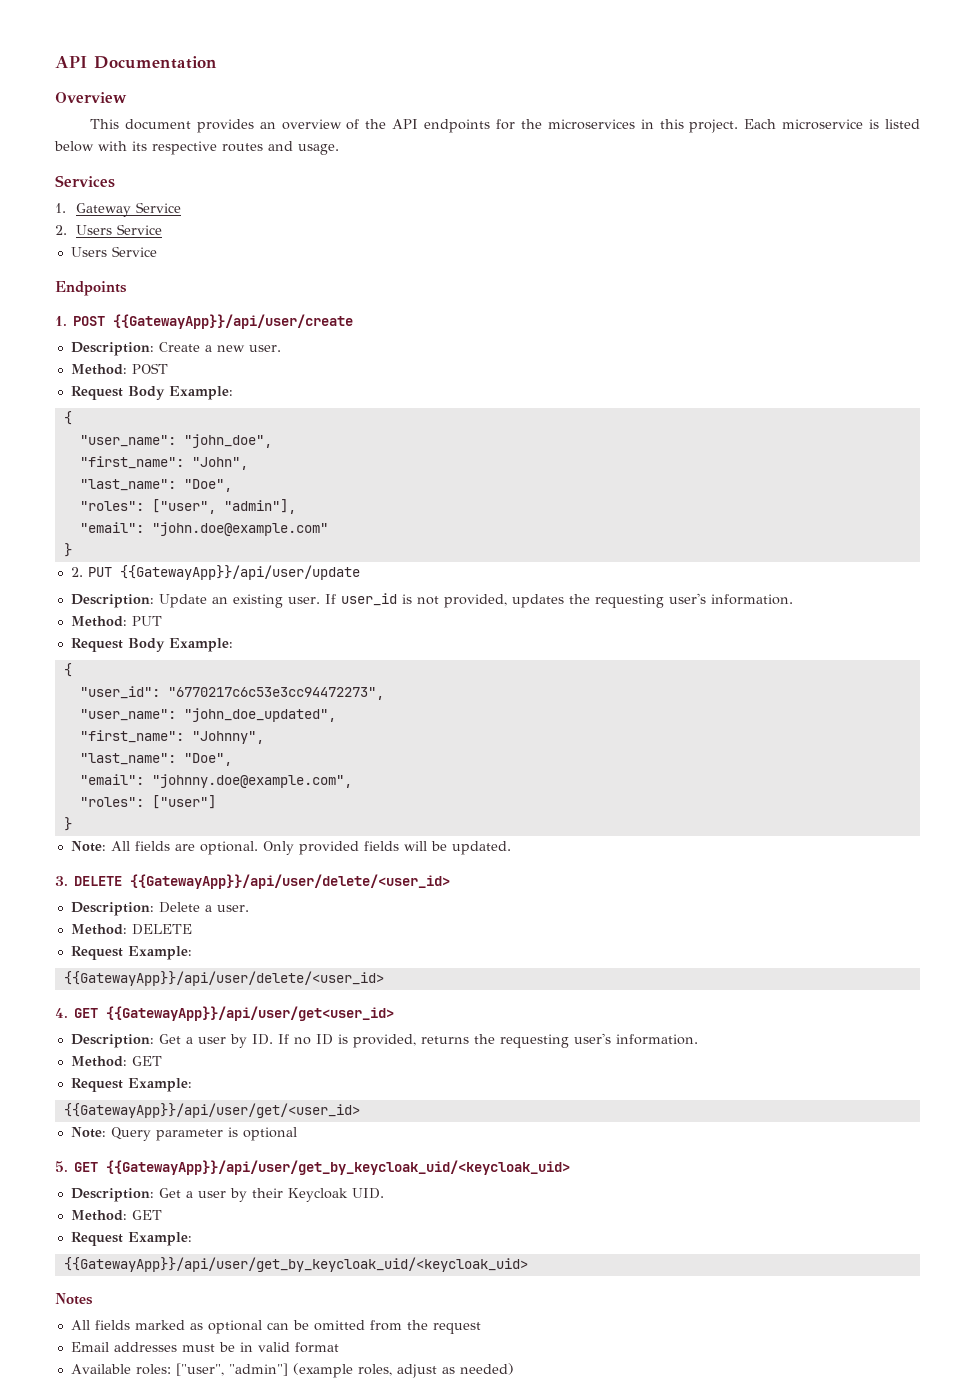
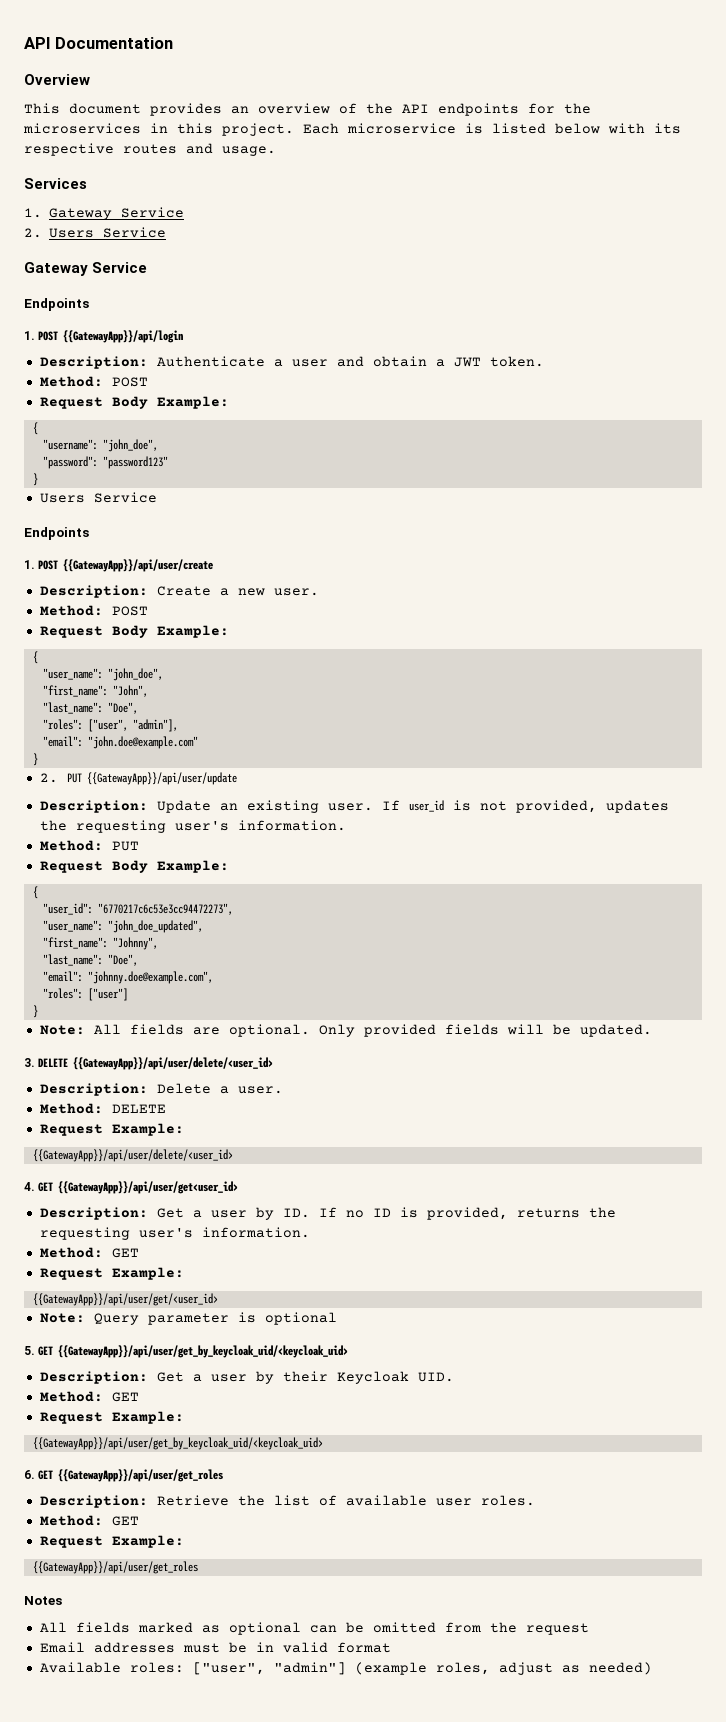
  2. Users Service
+ Gateway Service
+ Endpoints
+ 1. POST {{GatewayApp}}/api/login
+ Description: Authenticate a user and obtain a JWT token.
+ Method: POST
+ Request Body Example:
+ {
+ "username": "john_doe",
+ "password": "password123"
+ }
+ 6. GET {{GatewayApp}}/api/user/get_roles
+ Description: Retrieve the list of available user roles.
+ Method: GET
+ Request Example:
+ {{GatewayApp}}/api/user/get_roles

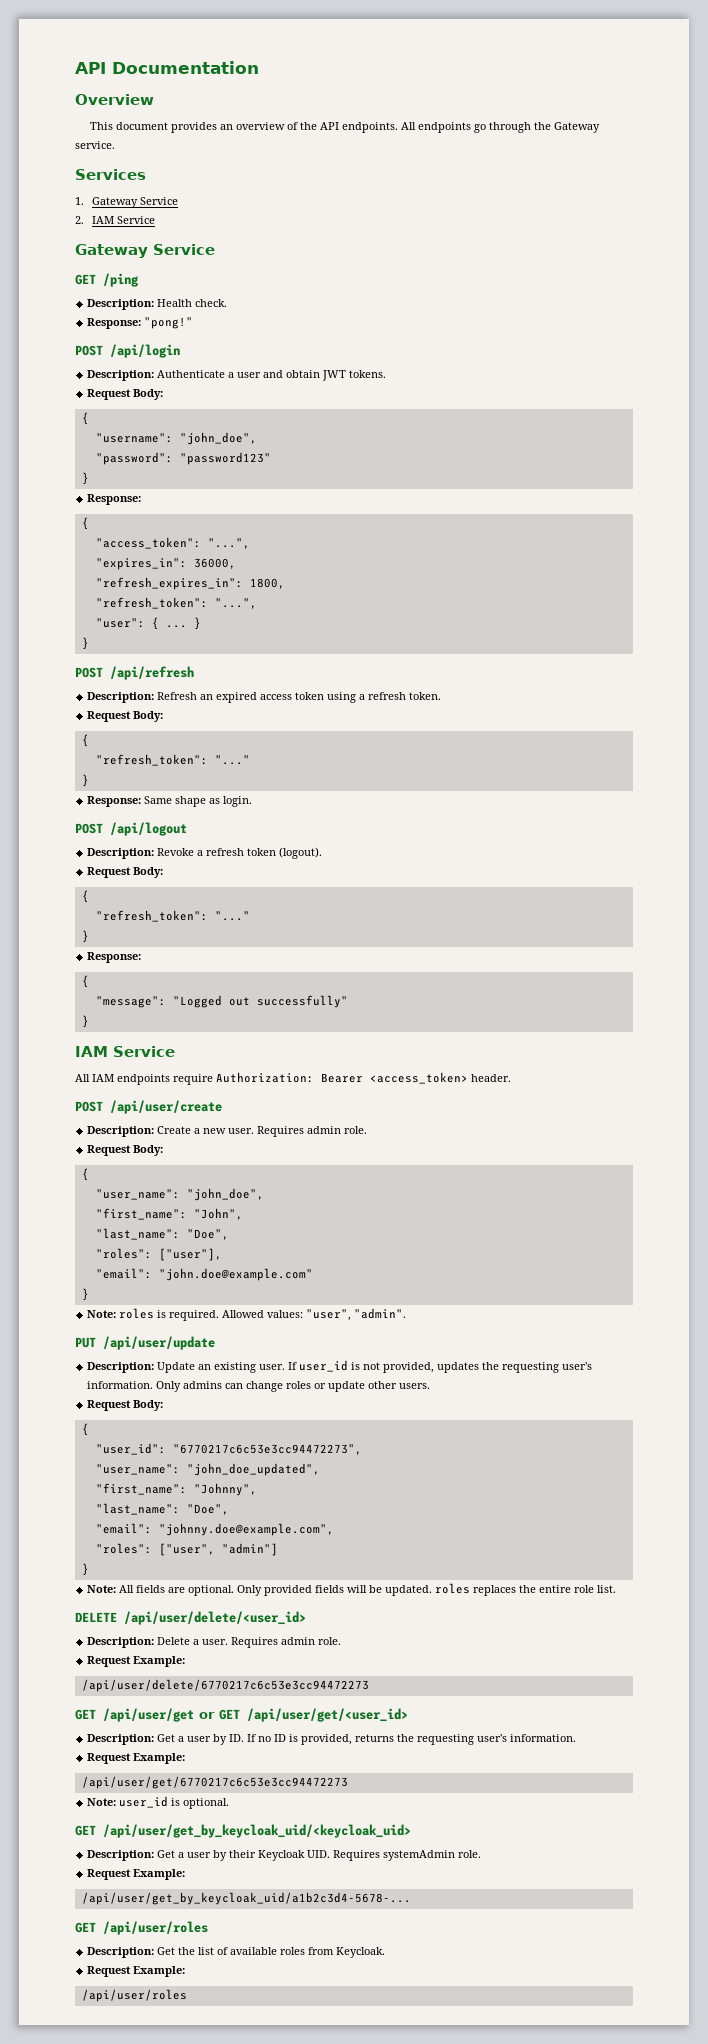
- This document provides an overview of the API endpoints for the microservices in this project. Each microservice is listed below with its respective routes and usage.
+ This document provides an overview of the API endpoints. All endpoints go through the Gateway service.
- 2. Users Service
+ 2. IAM Service
  Gateway Service
- Endpoints
- 1. POST {{GatewayApp}}/api/login
+ GET /ping
+ Description: Health check.
+ Response: "pong!"
+ POST /api/login
- Description: Authenticate a user and obtain a JWT token.
- Method: POST
- Request Body Example:
+ Description: Authenticate a user and obtain JWT tokens.
+ Request Body:
  "password": "password123"
  }
- Users Service
- Endpoints
- 1. POST {{GatewayApp}}/api/user/create
+ Response:
+ {
+ "access_token": "...",
+ "expires_in": 36000,
+ "refresh_expires_in": 1800,
+ "refresh_token": "...",
+ "user": { ... }
+ }
+ POST /api/refresh
+ Description: Refresh an expired access token using a refresh token.
+ Request Body:
+ {
+ "refresh_token": "..."
+ }
+ Response: Same shape as login.
+ POST /api/logout
+ Description: Revoke a refresh token (logout).
+ Request Body:
+ {
+ "refresh_token": "..."
+ }
+ Response:
+ {
+ "message": "Logged out successfully"
+ }
+ IAM Service
+ All IAM endpoints require Authorization: Bearer <access_token> header.
+ POST /api/user/create
- Description: Create a new user.
- Method: POST
- Request Body Example:
+ Description: Create a new user. Requires admin role.
+ Request Body:
- "roles": ["user", "admin"],
+ "roles": ["user"],
- 2. PUT {{GatewayApp}}/api/user/update
+ Note: roles is required. Allowed values: "user", "admin".
+ PUT /api/user/update
- If user_id is not provided, updates the requesting user's information.
- Method: PUT
- Request Body Example:
+ If user_id is not provided, updates the requesting user's information. Only admins can change roles or update other users.
+ Request Body:
- "roles": ["user"]
+ "roles": ["user", "admin"]
- Only provided fields will be updated.
- 3. DELETE {{GatewayApp}}/api/user/delete/<user_id>
+ Only provided fields will be updated. roles replaces the entire role list.
+ DELETE /api/user/delete/<user_id>
- Description: Delete a user.
- Method: DELETE
+ Description: Delete a user. Requires admin role.
  Request Example:
- {{GatewayApp}}/api/user/delete/<user_id>
- 4. GET {{GatewayApp}}/api/user/get<user_id>
+ /api/user/delete/6770217c6c53e3cc94472273
+ GET /api/user/get or GET /api/user/get/<user_id>
  Description: Get a user by ID. If no ID is provided, returns the requesting user's information.
- Method: GET
  Request Example:
- {{GatewayApp}}/api/user/get/<user_id>
- Note: Query parameter is optional
- 5. GET {{GatewayApp}}/api/user/get_by_keycloak_uid/<keycloak_uid>
+ /api/user/get/6770217c6c53e3cc94472273
+ Note: user_id is optional.
+ GET /api/user/get_by_keycloak_uid/<keycloak_uid>
- Description: Get a user by their Keycloak UID.
- Method: GET
+ Description: Get a user by their Keycloak UID. Requires systemAdmin role.
  Request Example:
- {{GatewayApp}}/api/user/get_by_keycloak_uid/<keycloak_uid>
- 6. GET {{GatewayApp}}/api/user/get_roles
- Description: Retrieve the list of available user roles.
- Method: GET
+ /api/user/get_by_keycloak_uid/a1b2c3d4-5678-...
+ GET /api/user/roles
+ Description: Get the list of available roles from Keycloak.
  Request Example:
- {{GatewayApp}}/api/user/get_roles
- Notes
- All fields marked as optional can be omitted from the request
- Email addresses must be in valid format
- Available roles: ["user", "admin"] (example roles, adjust as needed)
+ /api/user/roles

